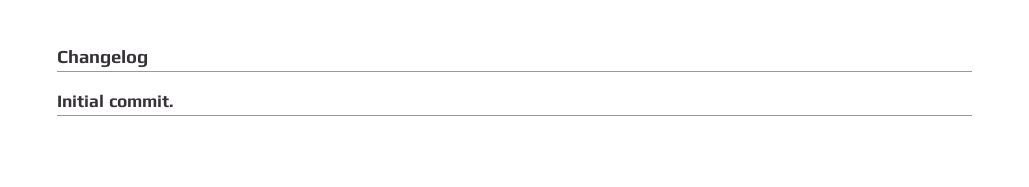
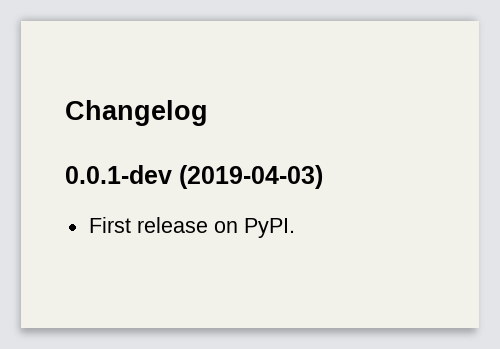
- Initial commit.
+ 0.0.1-dev (2019-04-03)
+ First release on PyPI.

